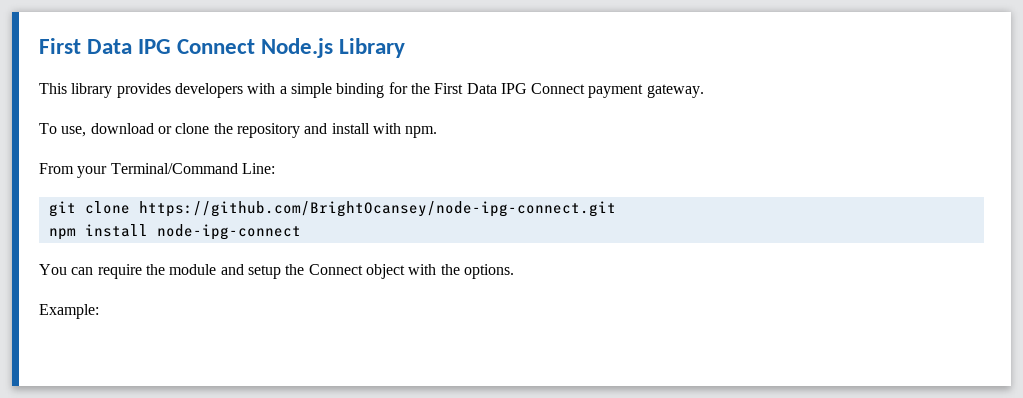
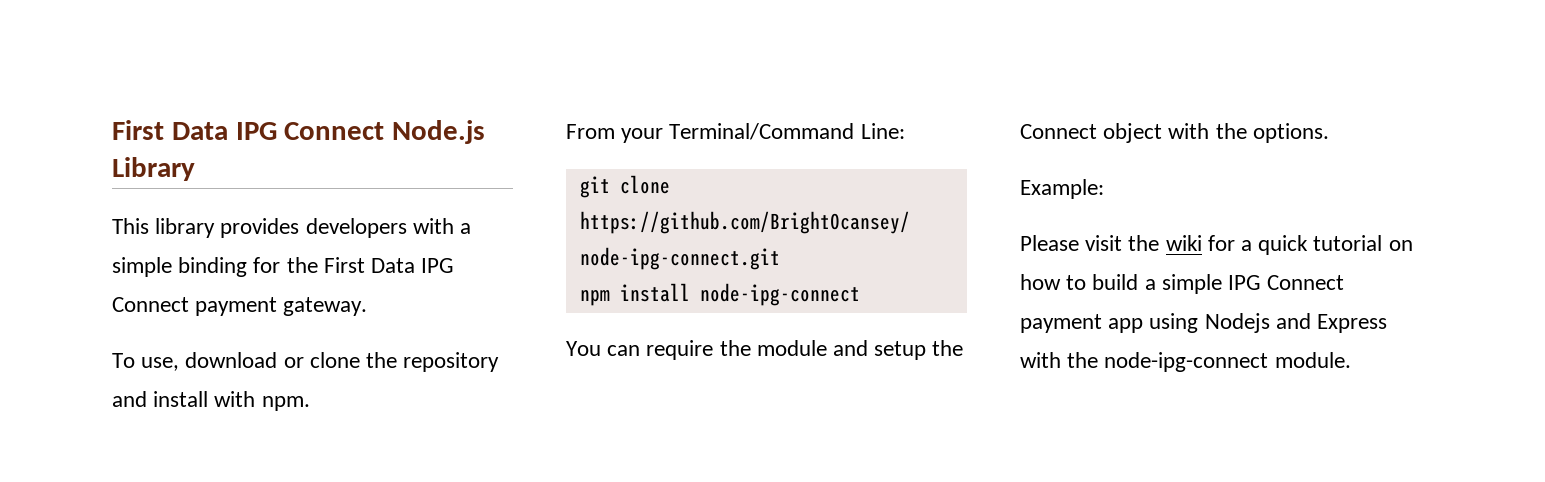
+ Please visit the wiki for a quick tutorial on how to build a simple IPG Connect payment app using Nodejs and Express with the node-ipg-connect module.

